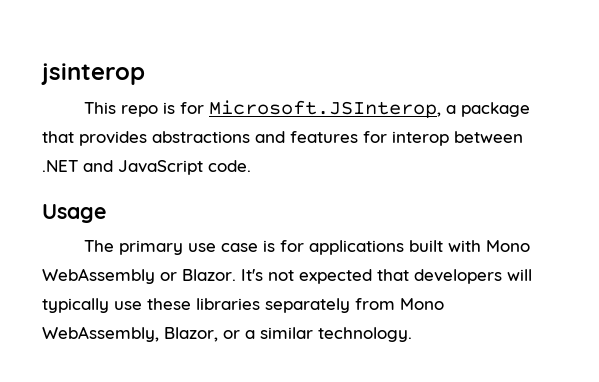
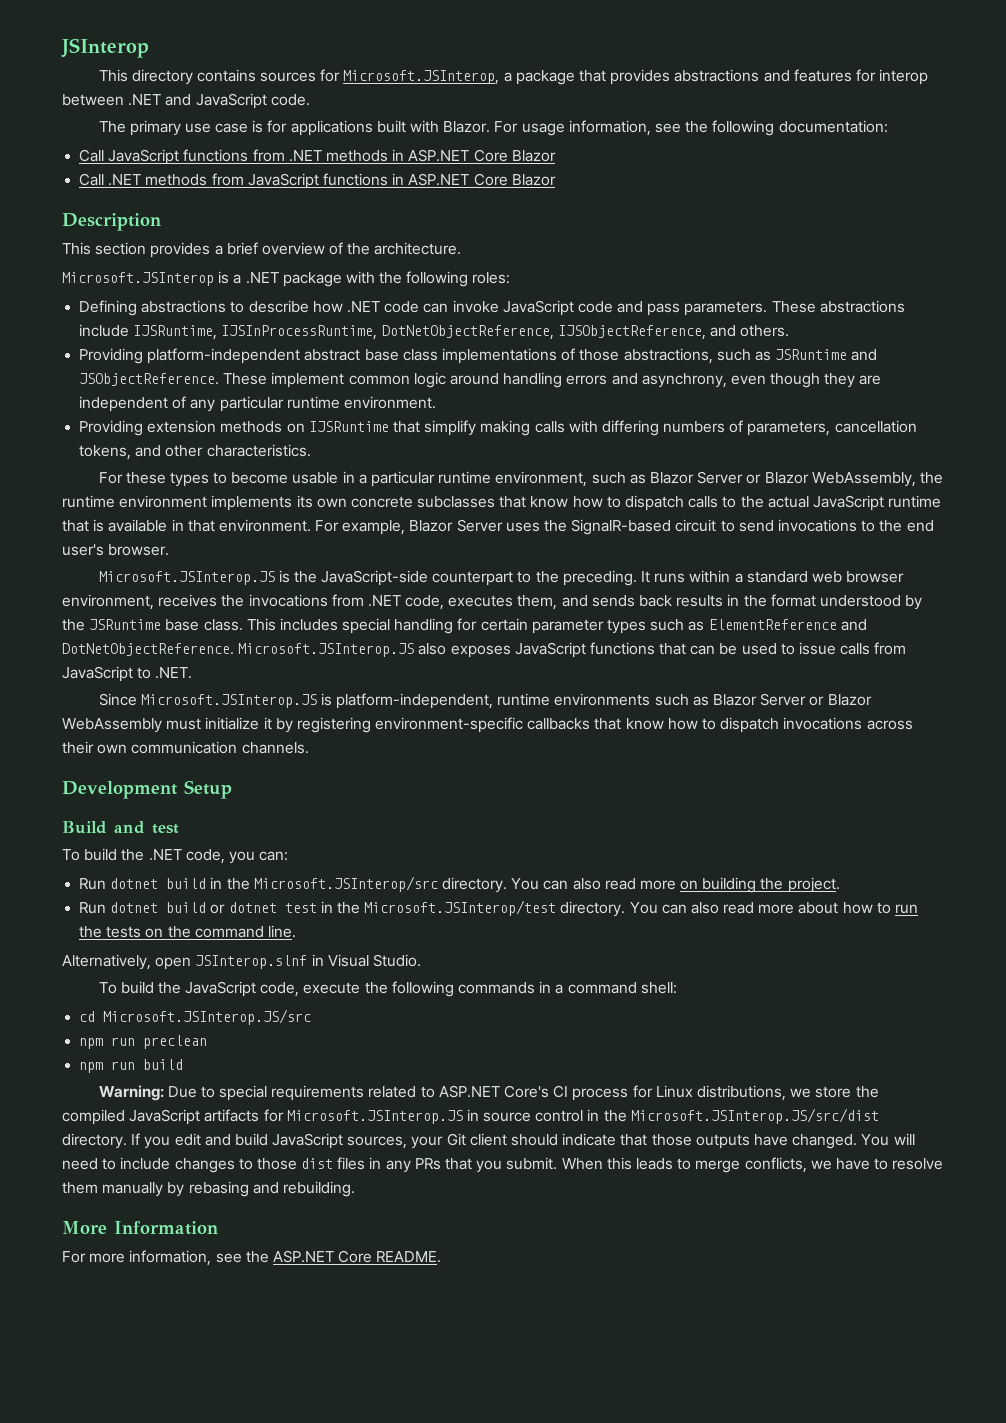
- jsinterop
- This repo is for Microsoft.JSInterop, a package that provides abstractions and features for interop between .NET and JavaScript code.
+ JSInterop
+ This directory contains sources for Microsoft.JSInterop, a package that provides abstractions and features for interop between .NET and JavaScript code.
- Usage
- The primary use case is for applications built with Mono WebAssembly or Blazor. It's not expected that developers will typically use these libraries separately from Mono WebAssembly, Blazor, or a similar technology.
+ The primary use case is for applications built with Blazor. For usage information, see the following documentation:
+ Call JavaScript functions from .NET methods in ASP.NET Core Blazor
+ Call .NET methods from JavaScript functions in ASP.NET Core Blazor
+ Description
+ This section provides a brief overview of the architecture.
+ Microsoft.JSInterop is a .NET package with the following roles:
+ Defining abstractions to describe how .NET code can invoke JavaScript code and pass parameters. These abstractions include IJSRuntime, IJSInProcessRuntime, DotNetObjectReference, IJSObjectReference, and others.
+ Providing platform-independent abstract base class implementations of those abstractions, such as JSRuntime and JSObjectReference. These implement common logic around handling errors and asynchrony, even though they are independent of any particular runtime environment.
+ Providing extension methods on IJSRuntime that simplify making calls with differing numbers of parameters, cancellation tokens, and other characteristics.
+ For these types to become usable in a particular runtime environment, such as Blazor Server or Blazor WebAssembly, the runtime environment implements its own concrete subclasses that know how to dispatch calls to the actual JavaScript runtime that is available in that environment. For example, Blazor Server uses the SignalR-based circuit to send invocations to the end user's browser.
+ Microsoft.JSInterop.JS is the JavaScript-side counterpart to the preceding. It runs within a standard web browser environment, receives the invocations from .NET code, executes them, and sends back results in the format understood by the JSRuntime base class. This includes special handling for certain parameter types such as ElementReference and DotNetObjectReference. Microsoft.JSInterop.JS also exposes JavaScript functions that can be used to issue calls from JavaScript to .NET.
+ Since Microsoft.JSInterop.JS is platform-independent, runtime environments such as Blazor Server or Blazor WebAssembly must initialize it by registering environment-specific callbacks that know how to dispatch invocations across their own communication channels.
+ Development Setup
+ Build and test
+ To build the .NET code, you can:
+ Run dotnet build in the Microsoft.JSInterop/src directory. You can also read more on building the project.
+ Run dotnet build or dotnet test in the Microsoft.JSInterop/test directory. You can also read more about how to run the tests on the command line.
+ Alternatively, open JSInterop.slnf in Visual Studio.
+ To build the JavaScript code, execute the following commands in a command shell:
+ cd Microsoft.JSInterop.JS/src
+ npm run preclean
+ npm run build
+ Warning: Due to special requirements related to ASP.NET Core's CI process for Linux distributions, we store the compiled JavaScript artifacts for Microsoft.JSInterop.JS in source control in the Microsoft.JSInterop.JS/src/dist directory. If you edit and build JavaScript sources, your Git client should indicate that those outputs have changed. You will need to include changes to those dist files in any PRs that you submit. When this leads to merge conflicts, we have to resolve them manually by rebasing and rebuilding.
+ More Information
+ For more information, see the ASP.NET Core README.

